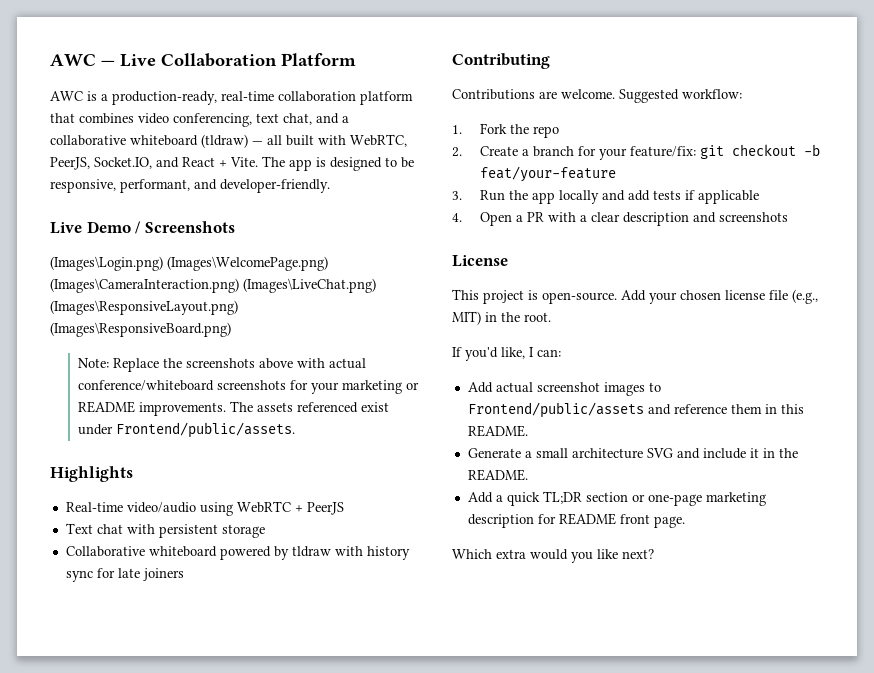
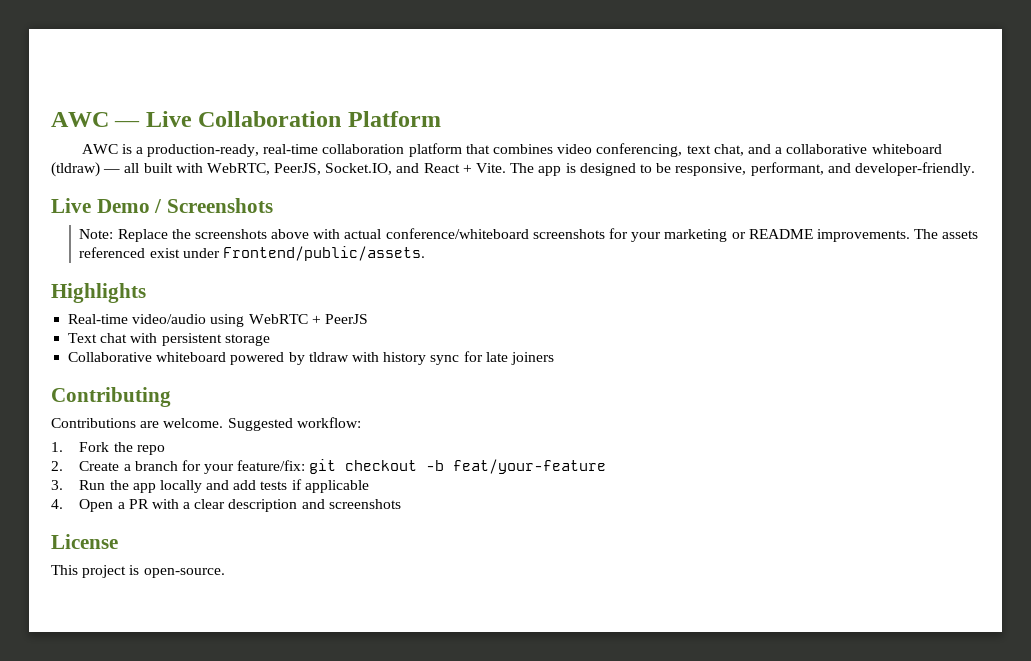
- (Images\Login.png) (Images\WelcomePage.png) (Images\CameraInteraction.png) (Images\LiveChat.png) (Images\ResponsiveLayout.png) (Images\ResponsiveBoard.png)
- Add your chosen license file (e.g., MIT) in the root.
- If you'd like, I can:
- Add actual screenshot images to Frontend/public/assets and reference them in this README.
- Generate a small architecture SVG and include it in the README.
- Add a quick TL;DR section or one-page marketing description for README front page.
- Which extra would you like next?

